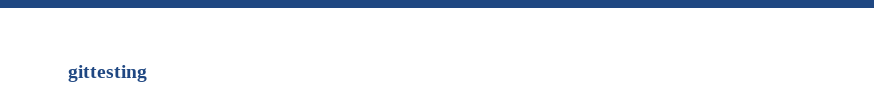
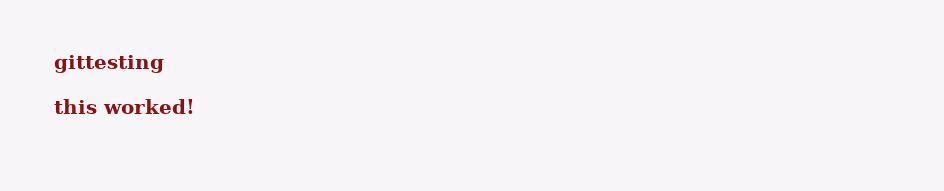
+ this worked!

